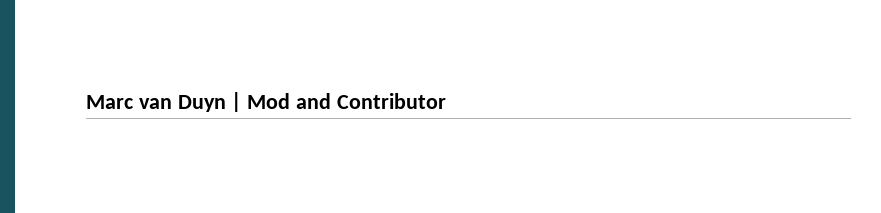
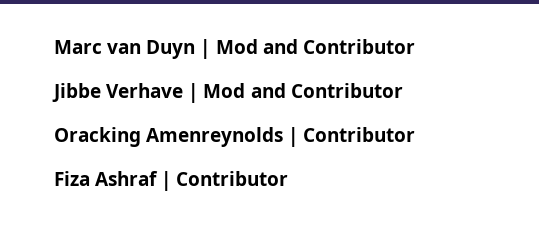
+ Jibbe Verhave | Mod and Contributor
+ Oracking Amenreynolds | Contributor
+ Fiza Ashraf | Contributor

